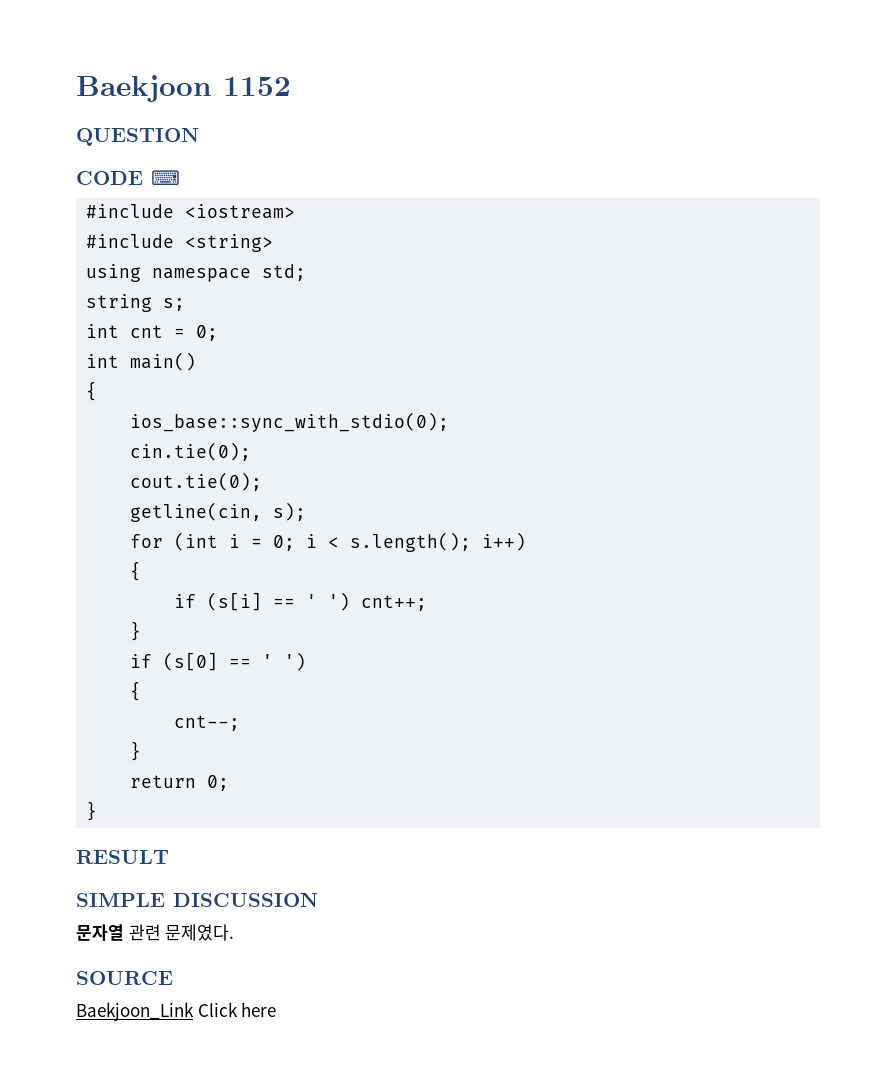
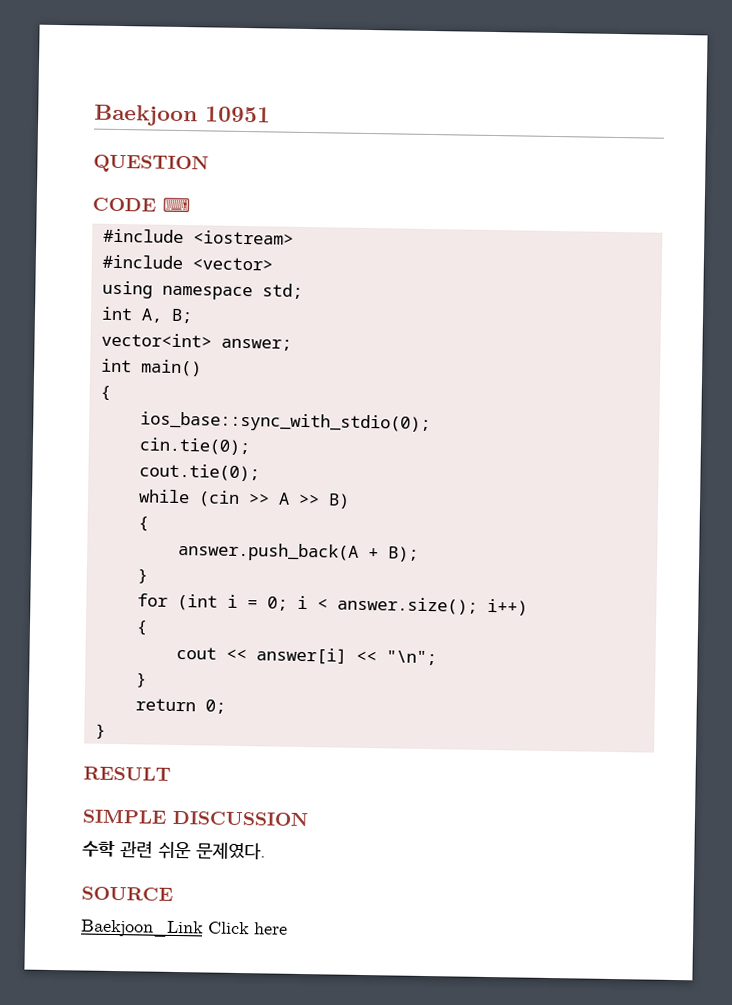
- Baekjoon 1152
+ Baekjoon 10951
- #include <string>
+ #include <vector>
- string s;
- int cnt = 0;
+ int A, B;
+ vector<int> answer;
- getline(cin, s);
+ while (cin >> A >> B)
+ {
+ answer.push_back(A + B);
+ }
- for (int i = 0; i < s.length(); i++)
+ for (int i = 0; i < answer.size(); i++)
- if (s[i] == ' ') cnt++;
- }
- if (s[0] == ' ')
- {
- cnt--;
+ cout << answer[i] << "\n";
- 문자열 관련 문제였다.
+ 수학 관련 쉬운 문제였다.

